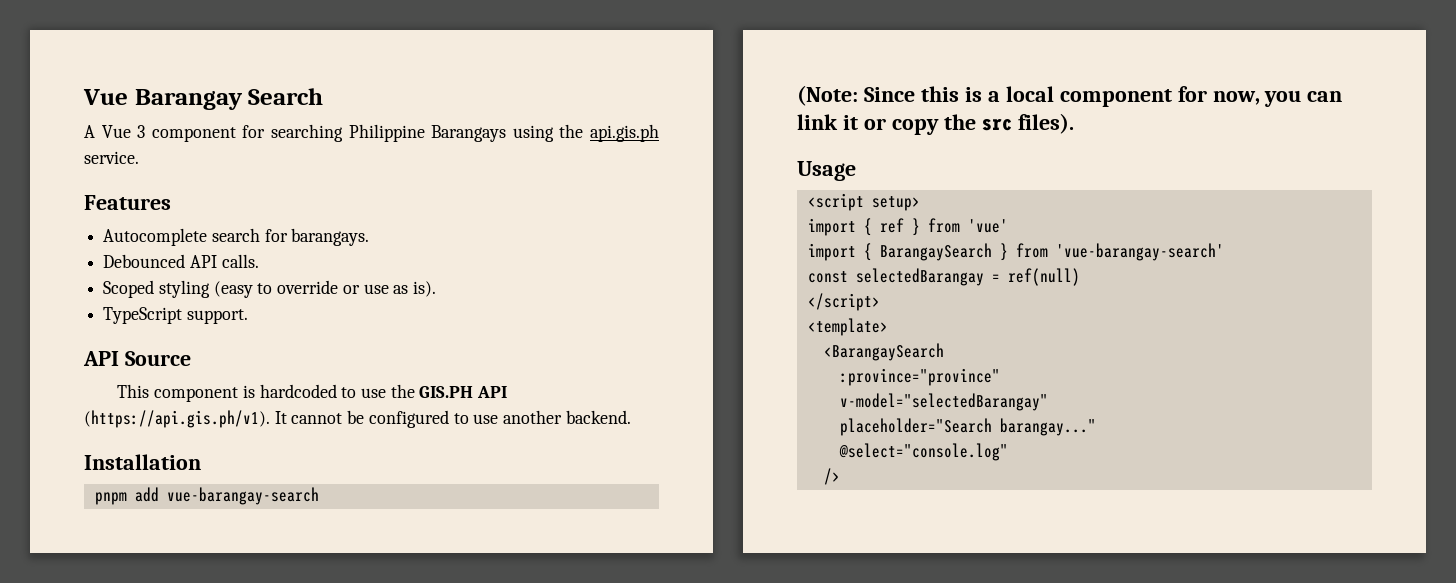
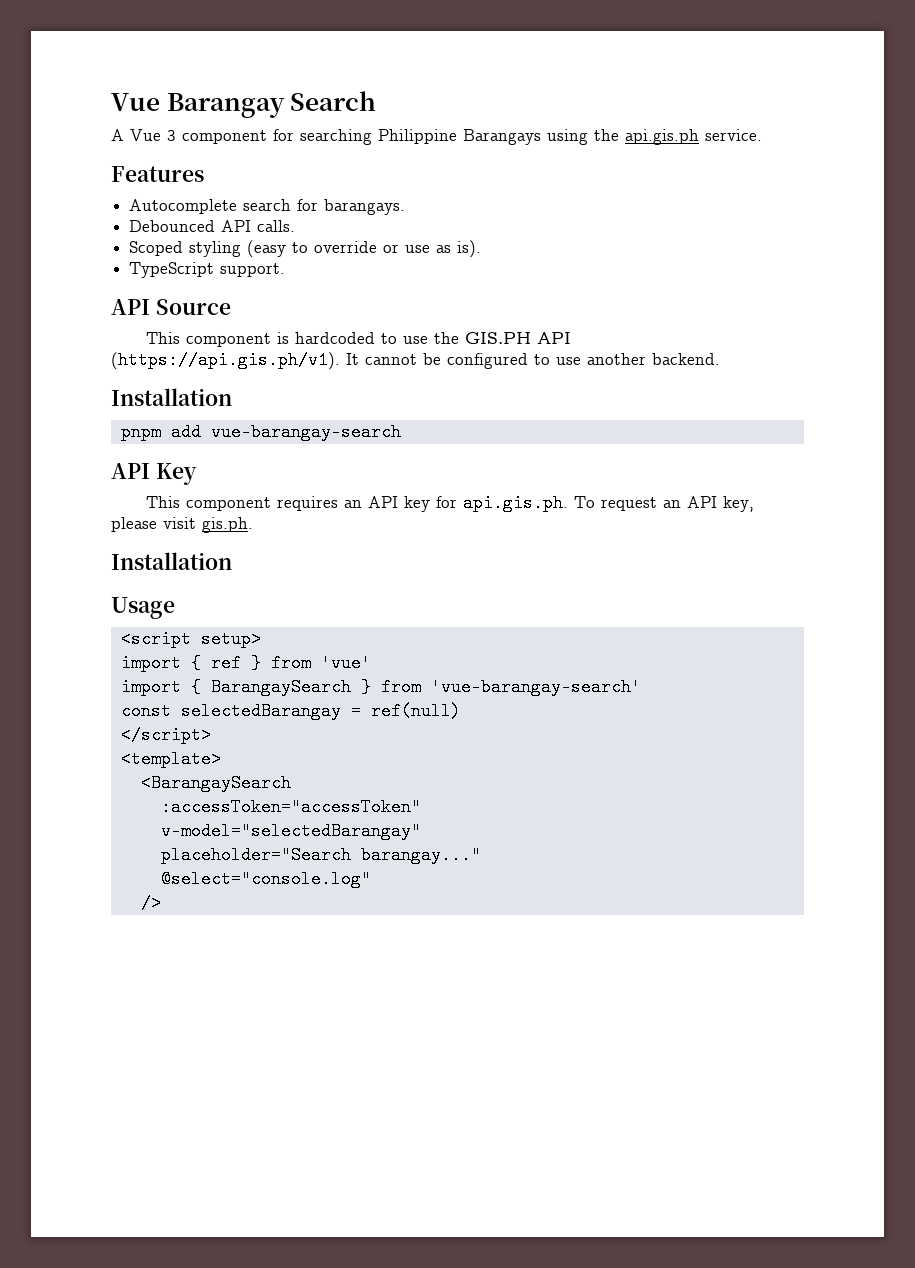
- (Note: Since this is a local component for now, you can link it or copy the src files).
+ API Key
+ This component requires an API key for api.gis.ph. To request an API key, please visit gis.ph.
+ Installation
- :province="province"
+ :accessToken="accessToken"

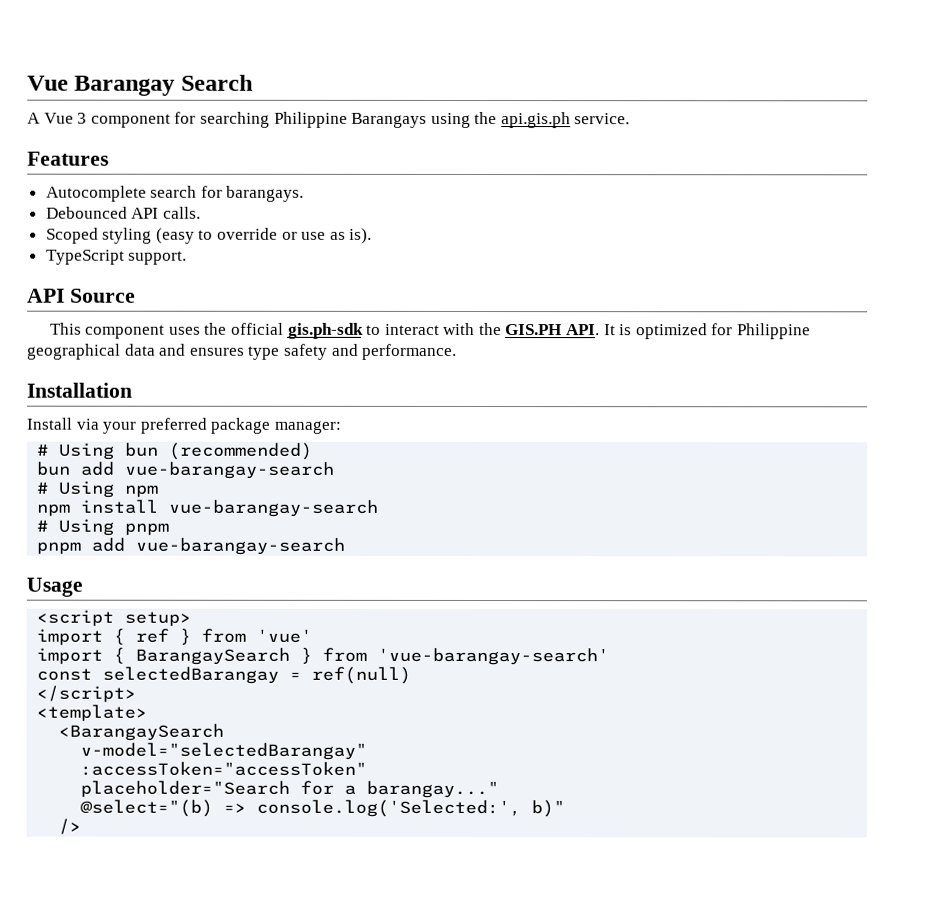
- This component is hardcoded to use the GIS.PH API (https://api.gis.ph/v1). It cannot be configured to use another backend.
+ This component uses the official gis.ph-sdk to interact with the GIS.PH API. It is optimized for Philippine geographical data and ensures type safety and performance.
  Installation
+ Install via your preferred package manager:
+ # Using bun (recommended)
+ bun add vue-barangay-search
+ # Using npm
+ npm install vue-barangay-search
+ # Using pnpm
  pnpm add vue-barangay-search
- API Key
- This component requires an API key for api.gis.ph. To request an API key, please visit gis.ph.
- Installation
+ v-model="selectedBarangay"
- v-model="selectedBarangay"
- placeholder="Search barangay..."
+ placeholder="Search for a barangay..."
- @select="console.log"
+ @select="(b) => console.log('Selected:', b)"

